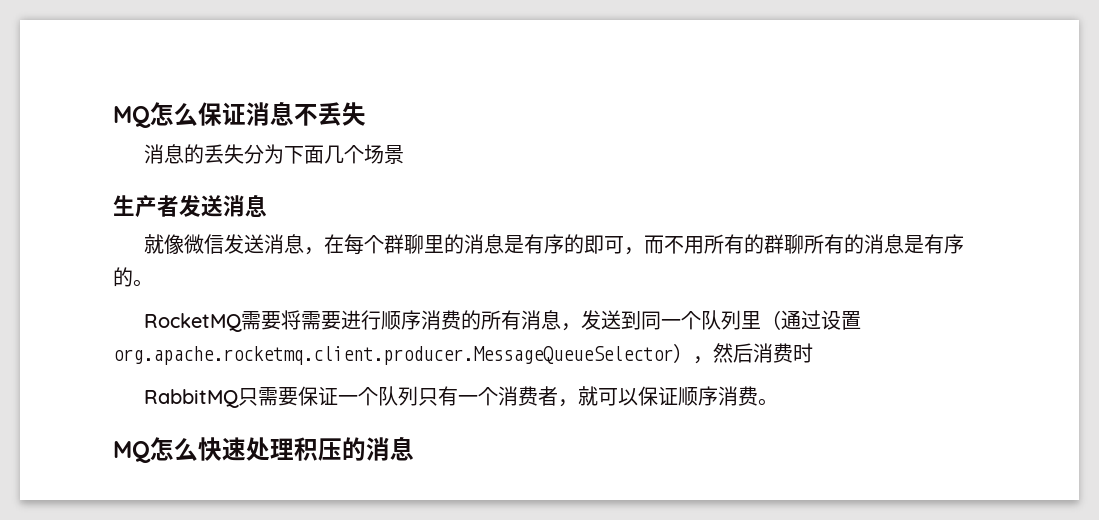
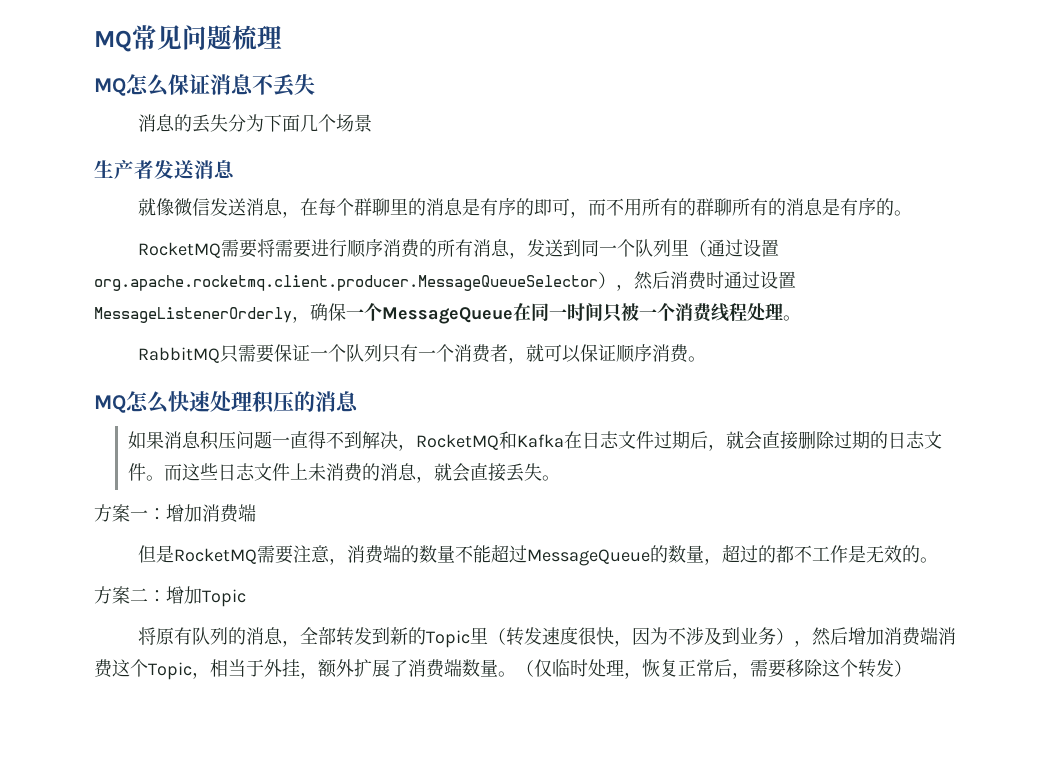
+ MQ常见问题梳理
- RocketMQ需要将需要进行顺序消费的所有消息，发送到同一个队列里（通过设置org.apache.rocketmq.client.producer.MessageQueueSelector），然后消费时
+ RocketMQ需要将需要进行顺序消费的所有消息，发送到同一个队列里（通过设置org.apache.rocketmq.client.producer.MessageQueueSelector），然后消费时通过设置MessageListenerOrderly，确保一个MessageQueue在同一时间只被一个消费线程处理。
+ 如果消息积压问题一直得不到解决，RocketMQ和Kafka在日志文件过期后，就会直接删除过期的日志文件。而这些日志文件上未消费的消息，就会直接丢失。
+ 方案一：增加消费端
+ 但是RocketMQ需要注意，消费端的数量不能超过MessageQueue的数量，超过的都不工作是无效的。
+ 方案二：增加Topic
+ 将原有队列的消息，全部转发到新的Topic里（转发速度很快，因为不涉及到业务），然后增加消费端消费这个Topic，相当于外挂，额外扩展了消费端数量。（仅临时处理，恢复正常后，需要移除这个转发）

